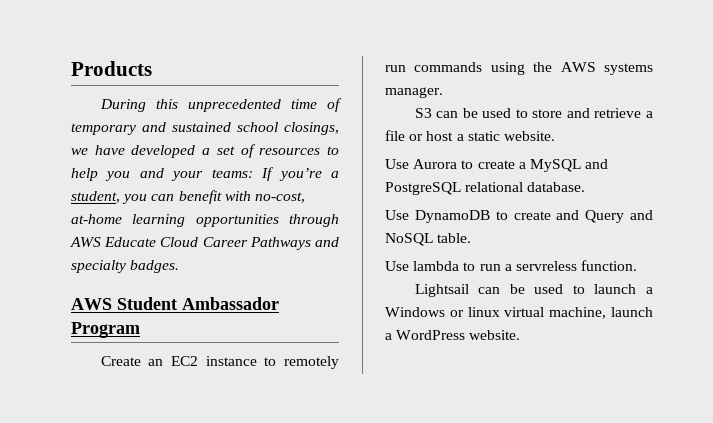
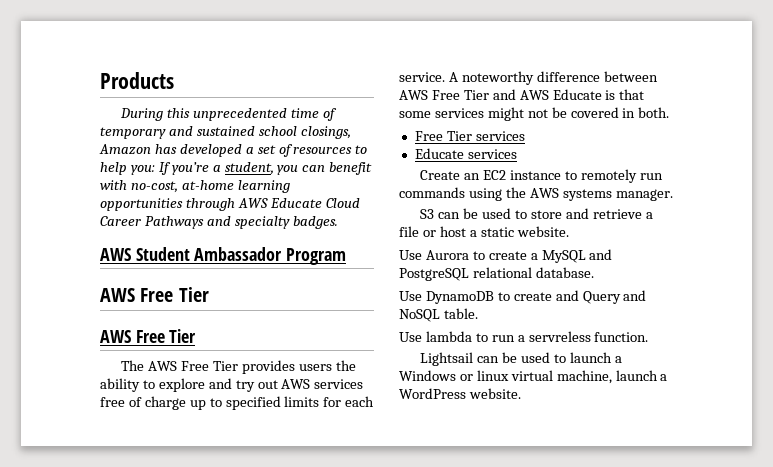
- During this unprecedented time of temporary and sustained school closings, we have developed a set of resources to help you and your teams: If you’re a student, you can benefit with no-cost, at-home learning opportunities through AWS Educate Cloud Career Pathways and specialty badges.
+ During this unprecedented time of temporary and sustained school closings, Amazon has developed a set of resources to help you: If you’re a student, you can benefit with no-cost, at-home learning opportunities through AWS Educate Cloud Career Pathways and specialty badges.
  AWS Student Ambassador Program
+ AWS Free Tier
+ AWS Free Tier
+ The AWS Free Tier provides users the ability to explore and try out AWS services free of charge up to specified limits for each service. A noteworthy difference between AWS Free Tier and AWS Educate is that some services might not be covered in both.
+ Free Tier services
+ Educate services

